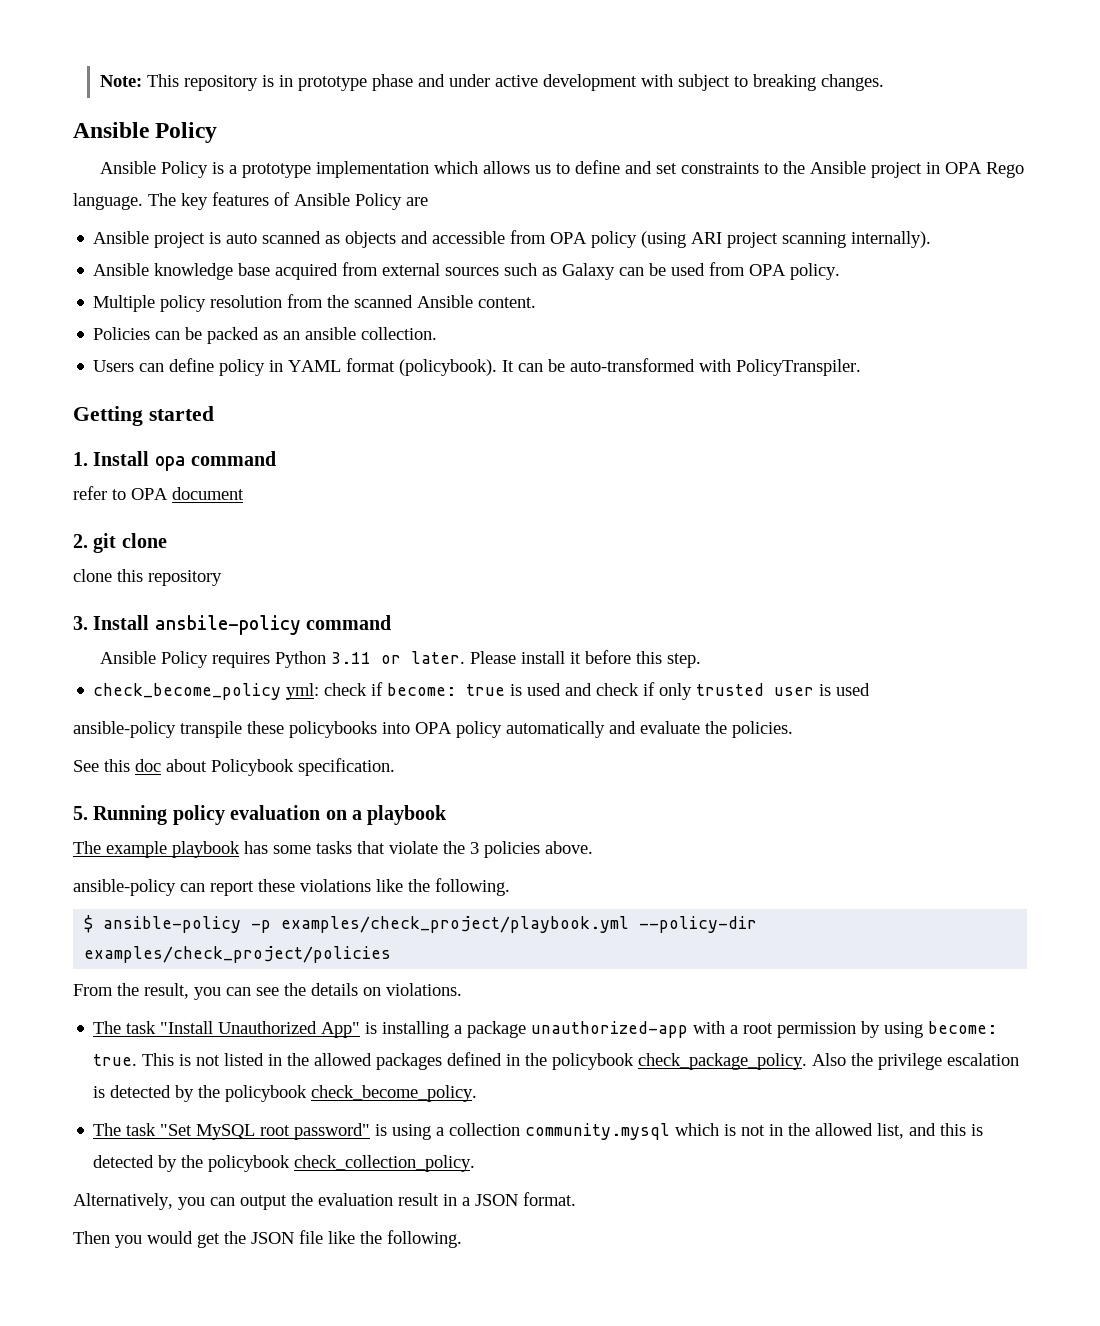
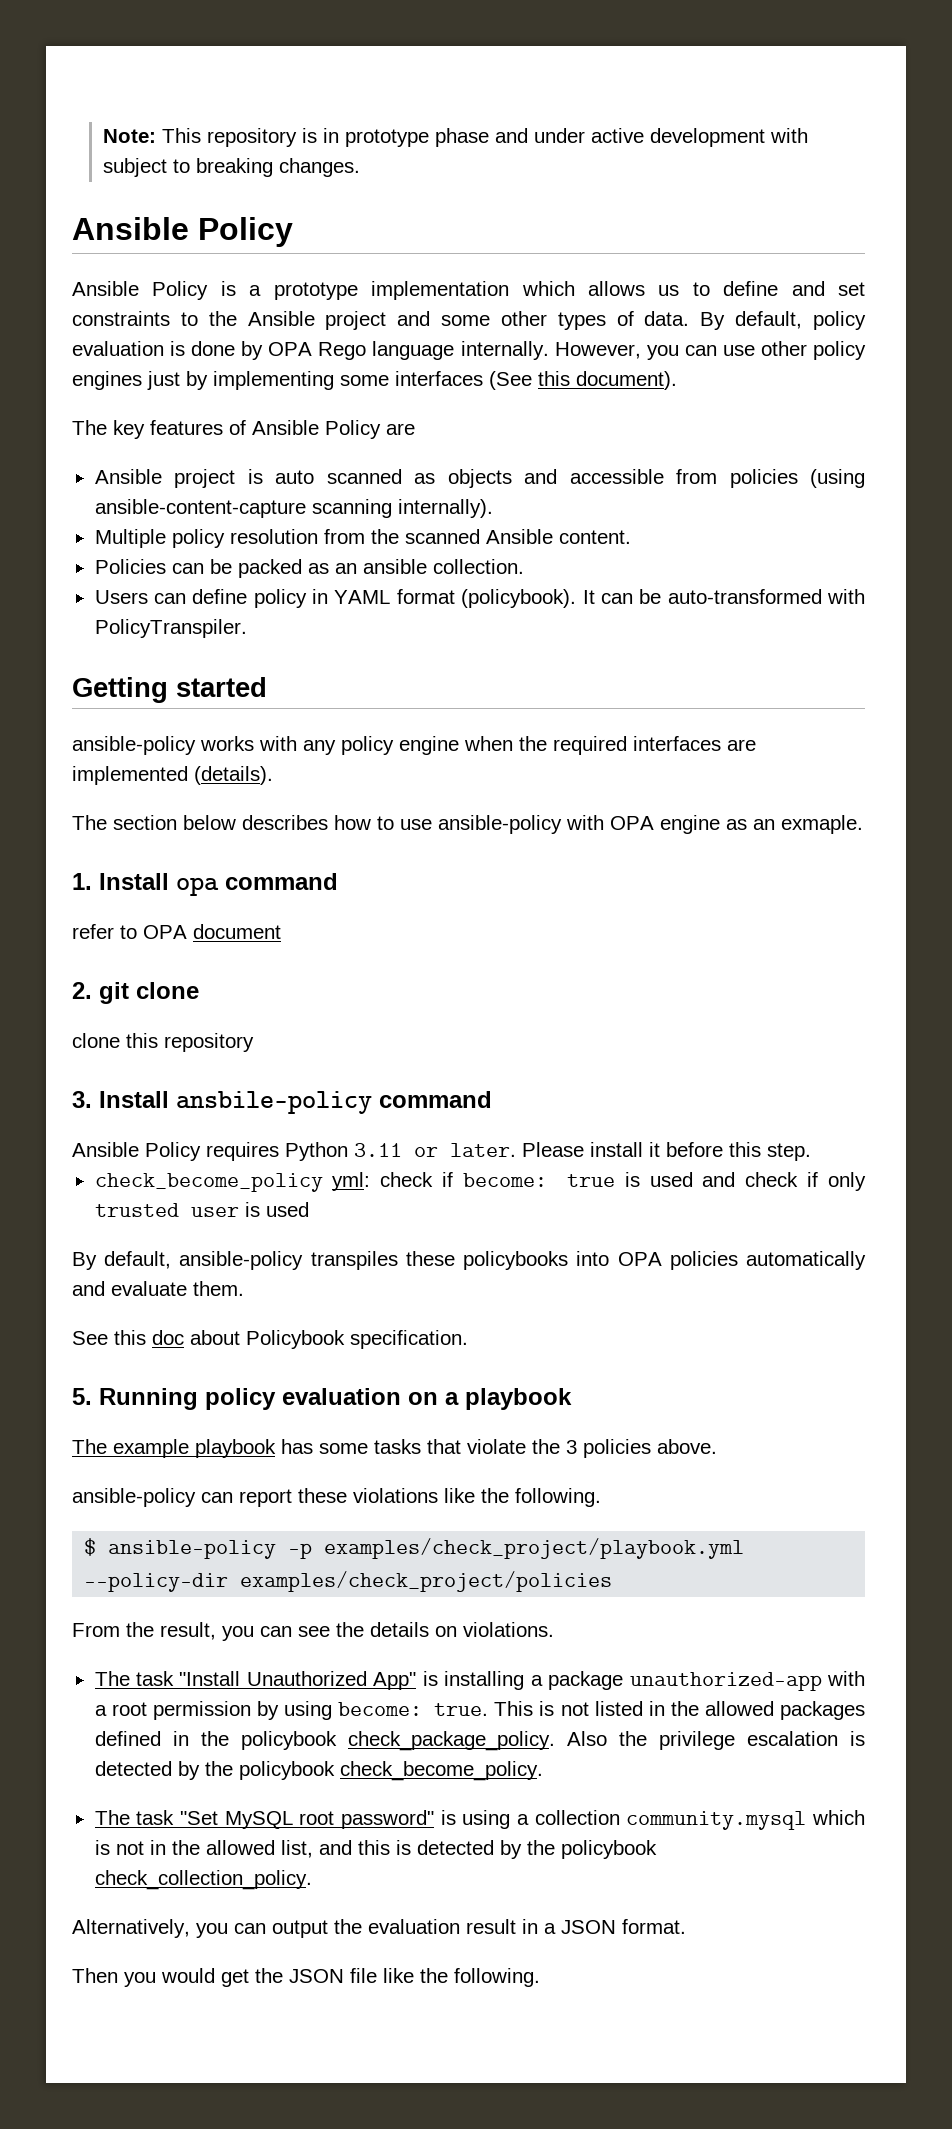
- Ansible Policy is a prototype implementation which allows us to define and set constraints to the Ansible project in OPA Rego language. The key features of Ansible Policy are
+ Ansible Policy is a prototype implementation which allows us to define and set constraints to the Ansible project and some other types of data. By default, policy evaluation is done by OPA Rego language internally. However, you can use other policy engines just by implementing some interfaces (See this document).
+ The key features of Ansible Policy are
- Ansible project is auto scanned as objects and accessible from OPA policy (using ARI project scanning internally).
- Ansible knowledge base acquired from external sources such as Galaxy can be used from OPA policy.
+ Ansible project is auto scanned as objects and accessible from policies (using ansible-content-capture scanning internally).
+ ansible-policy works with any policy engine when the required interfaces are implemented (details).
+ The section below describes how to use ansible-policy with OPA engine as an exmaple.
- ansible-policy transpile these policybooks into OPA policy automatically and evaluate the policies.
+ By default, ansible-policy transpiles these policybooks into OPA policies automatically and evaluate them.

